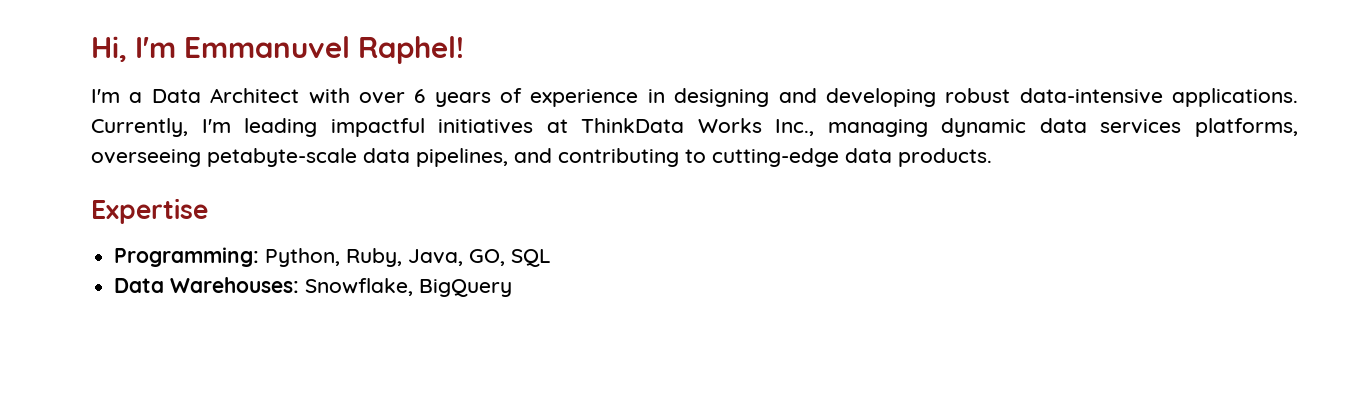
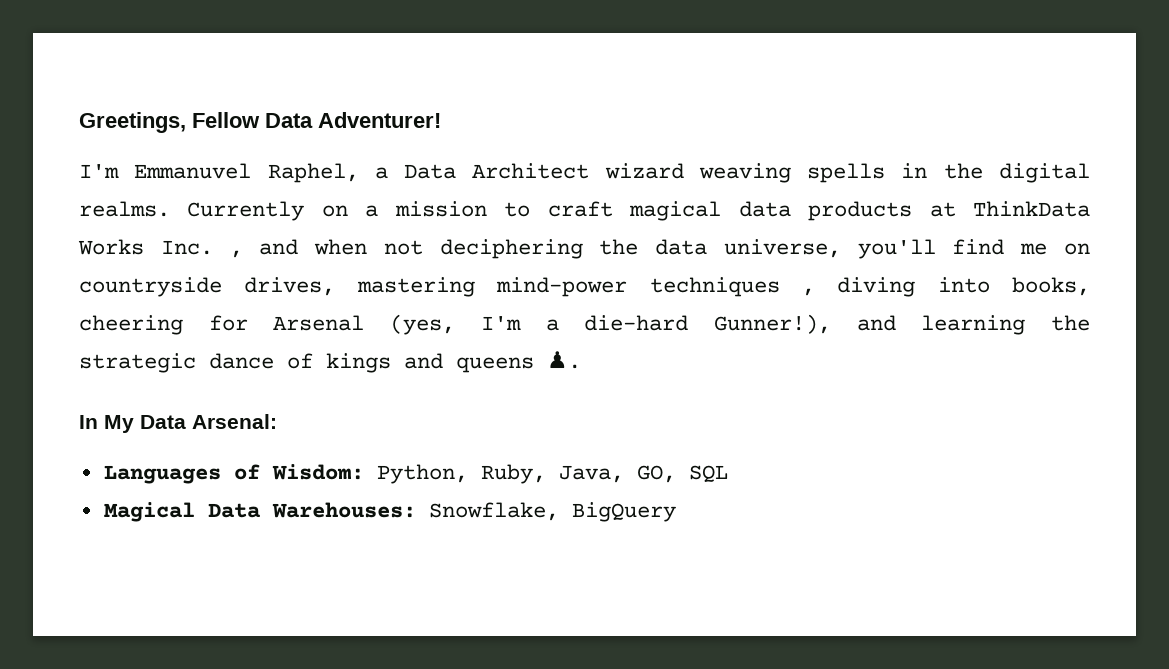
- Hi, I'm Emmanuvel Raphel!
- I'm a Data Architect with over 6 years of experience in designing and developing robust data-intensive applications. Currently, I'm leading impactful initiatives at ThinkData Works Inc., managing dynamic data services platforms, overseeing petabyte-scale data pipelines, and contributing to cutting-edge data products.
- Expertise
- Programming: Python, Ruby, Java, GO, SQL
+ Greetings, Fellow Data Adventurer!
+ I'm Emmanuvel Raphel, a Data Architect wizard weaving spells in the digital realms. Currently on a mission to craft magical data products at ThinkData Works Inc. , and when not deciphering the data universe, you'll find me on countryside drives, mastering mind-power techniques , diving into books, cheering for Arsenal (yes, I'm a die-hard Gunner!), and learning the strategic dance of kings and queens ♟.
+ In My Data Arsenal:
+ Languages of Wisdom: Python, Ruby, Java, GO, SQL
- Data Warehouses: Snowflake, BigQuery
+ Magical Data Warehouses: Snowflake, BigQuery

